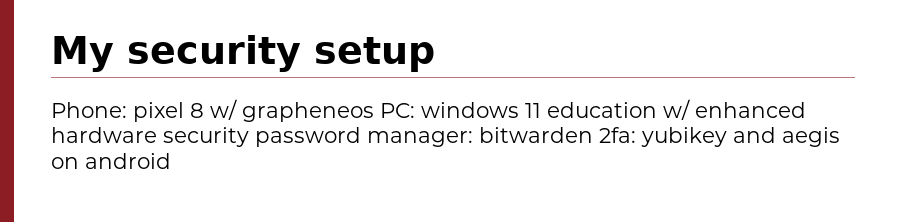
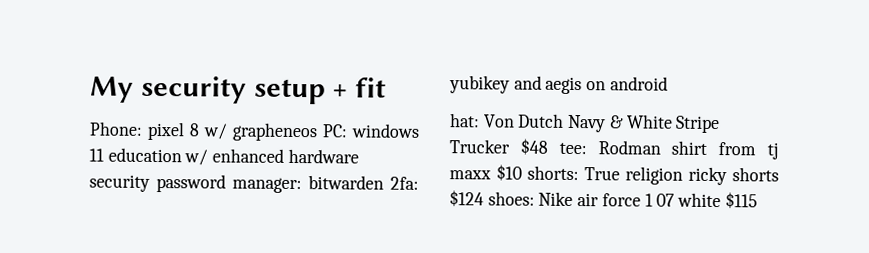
- My security setup
+ My security setup + fit
+ hat: Von Dutch Navy & White Stripe Trucker $48 tee: Rodman shirt from tj maxx $10 shorts: True religion ricky shorts $124 shoes: Nike air force 1 07 white $115

